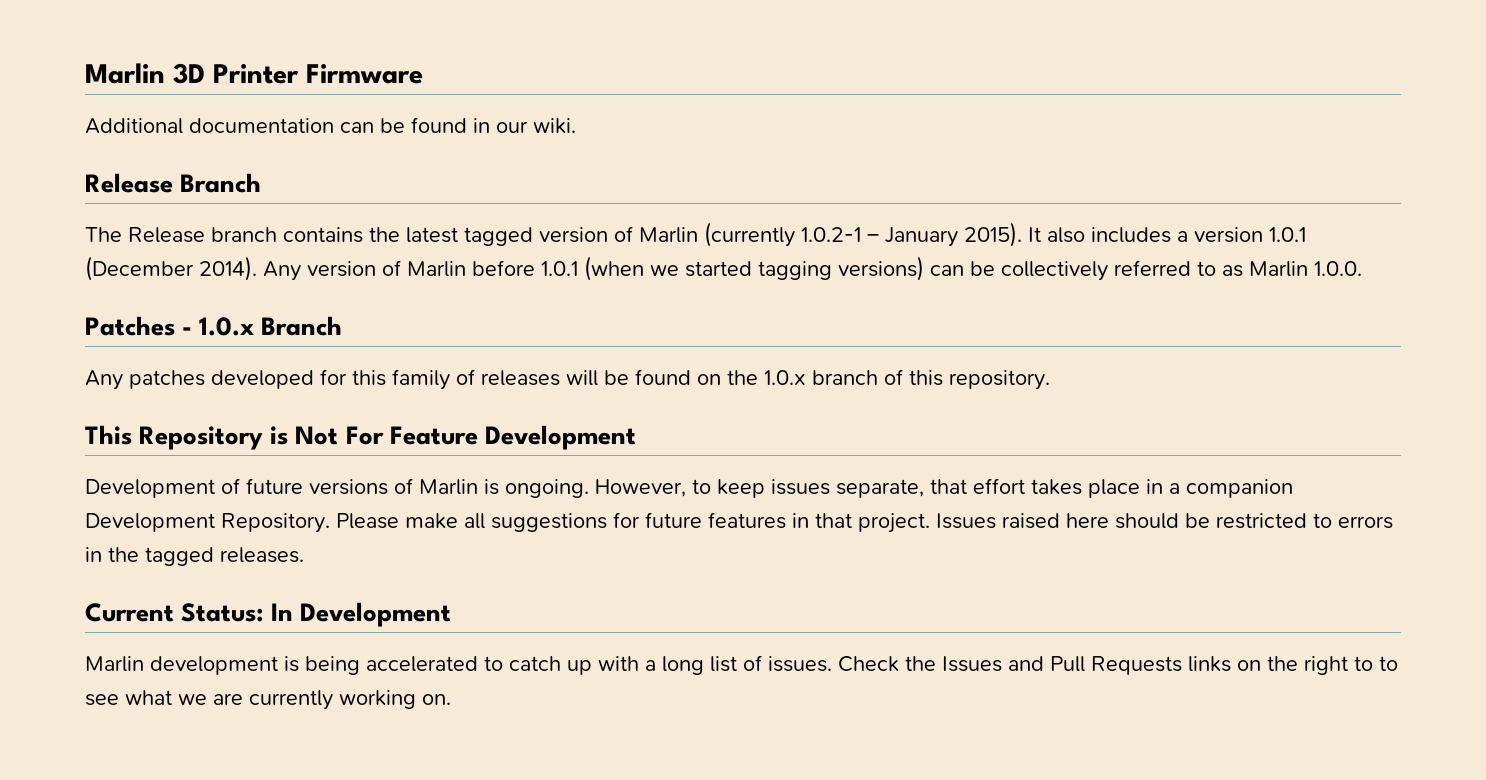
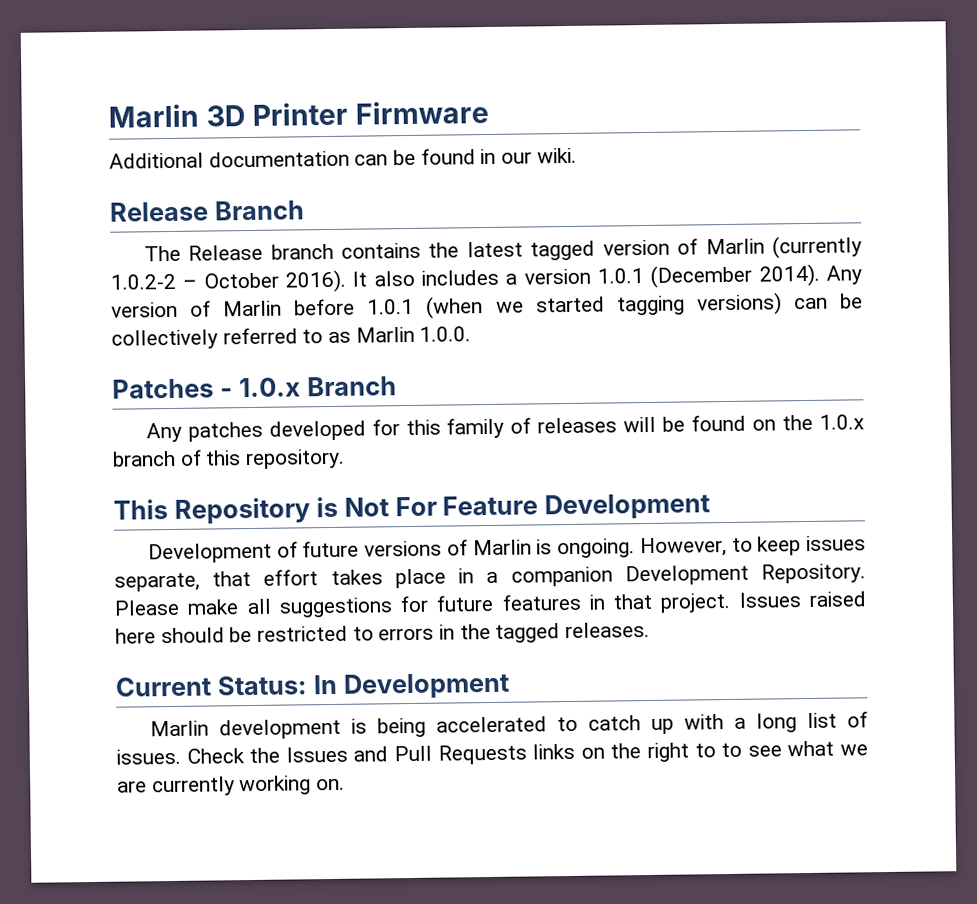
- The Release branch contains the latest tagged version of Marlin (currently 1.0.2-1 – January 2015).
+ The Release branch contains the latest tagged version of Marlin (currently 1.0.2-2 – October 2016).

